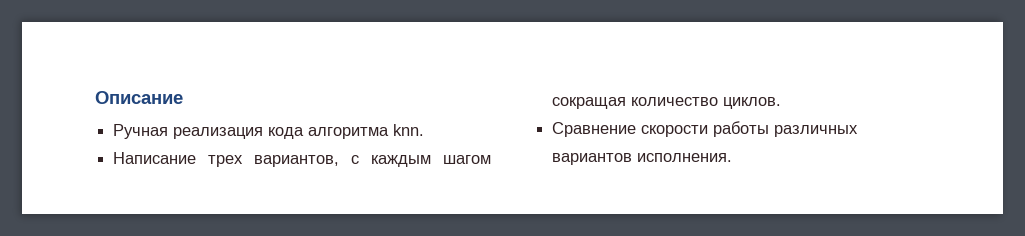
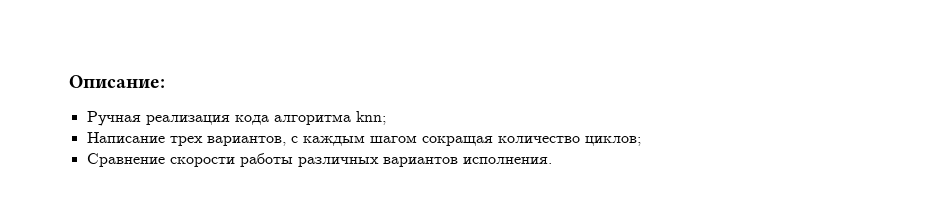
- Описание
+ Описание:
- Ручная реализация кода алгоритма knn.
+ Ручная реализация кода алгоритма knn;
- Написание трех вариантов, с каждым шагом сокращая количество циклов.
+ Написание трех вариантов, с каждым шагом сокращая количество циклов;

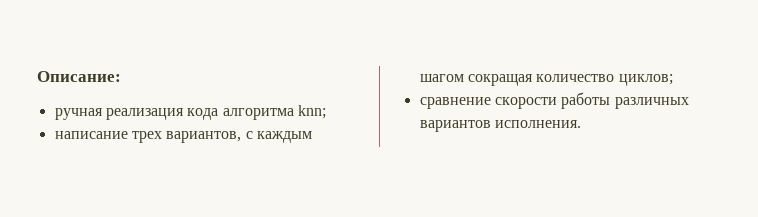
- Ручная реализация кода алгоритма knn;
+ ручная реализация кода алгоритма knn;
- Написание трех вариантов, с каждым шагом сокращая количество циклов;
+ написание трех вариантов, с каждым шагом сокращая количество циклов;
- Сравнение скорости работы различных вариантов исполнения.
+ сравнение скорости работы различных вариантов исполнения.

